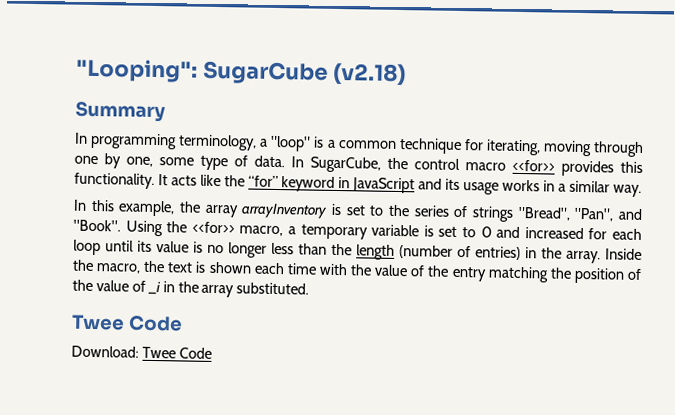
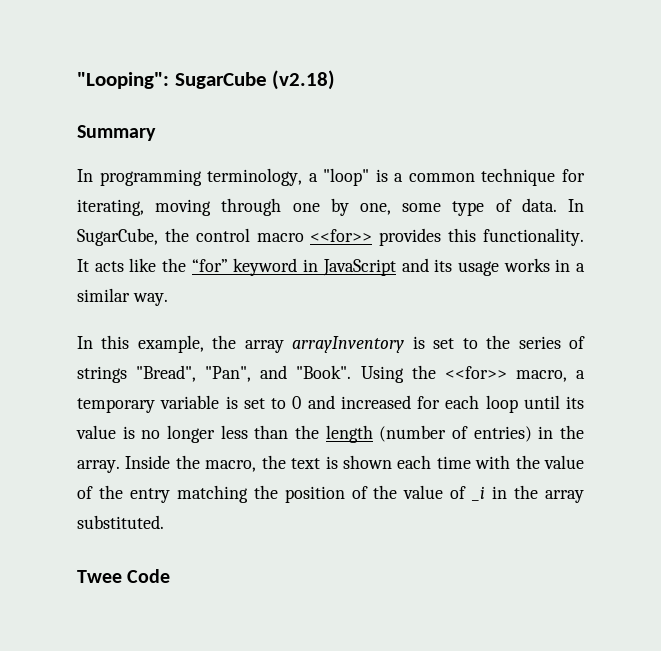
- Download: Twee Code

